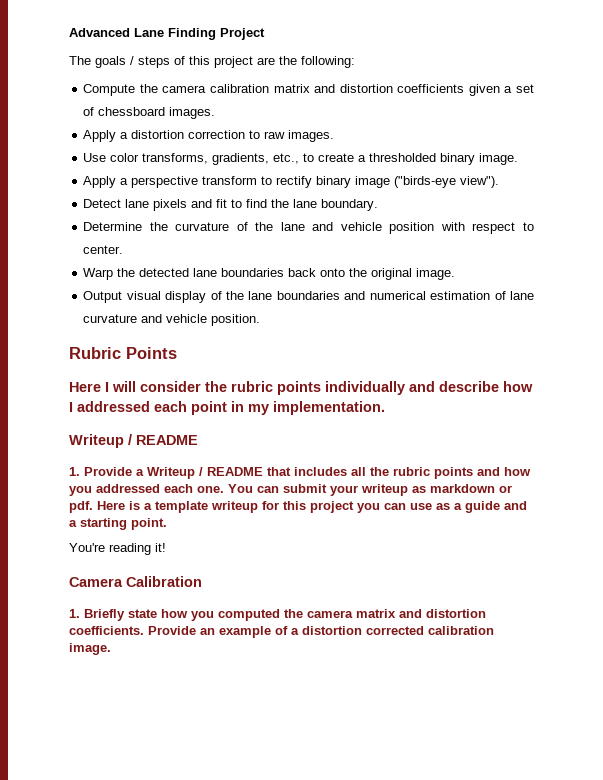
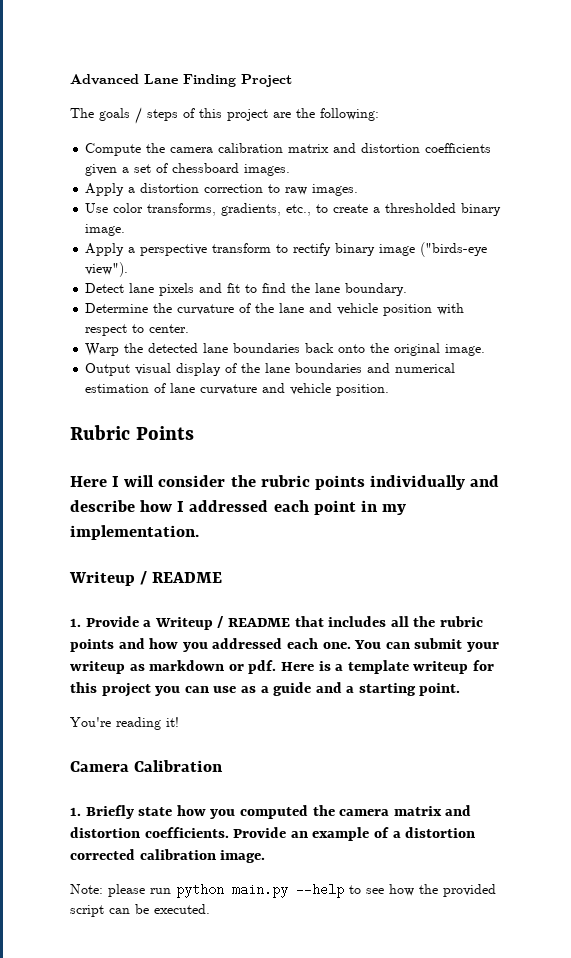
+ Note: please run python main.py --help to see how the provided script can be executed.

